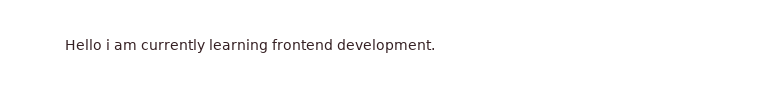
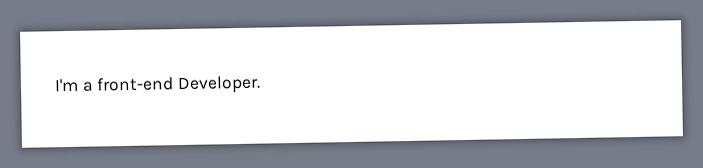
- Hello i am currently learning frontend development.
+ I'm a front-end Developer.

